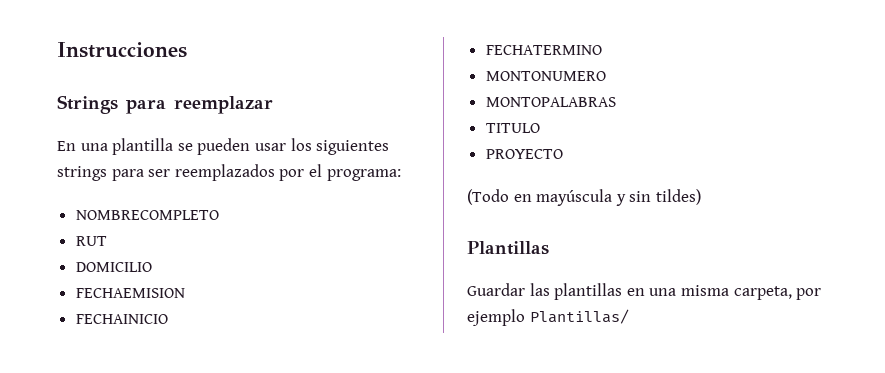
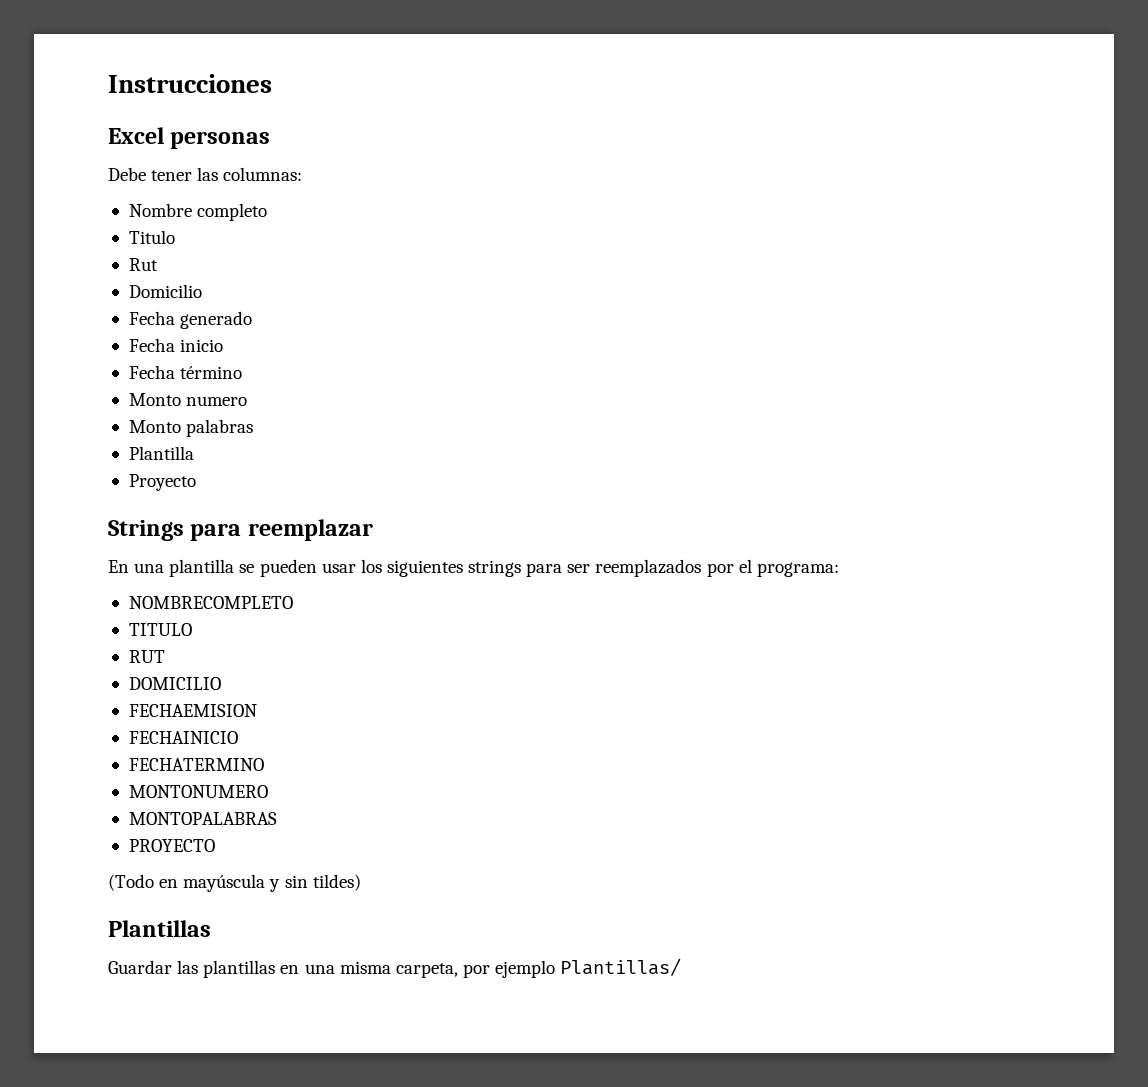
+ Excel personas
+ Debe tener las columnas:
+ Nombre completo
+ Titulo
+ Rut
+ Domicilio
+ Fecha generado
+ Fecha inicio
+ Fecha término
+ Monto numero
+ Monto palabras
+ Plantilla
+ Proyecto
+ TITULO
- TITULO

